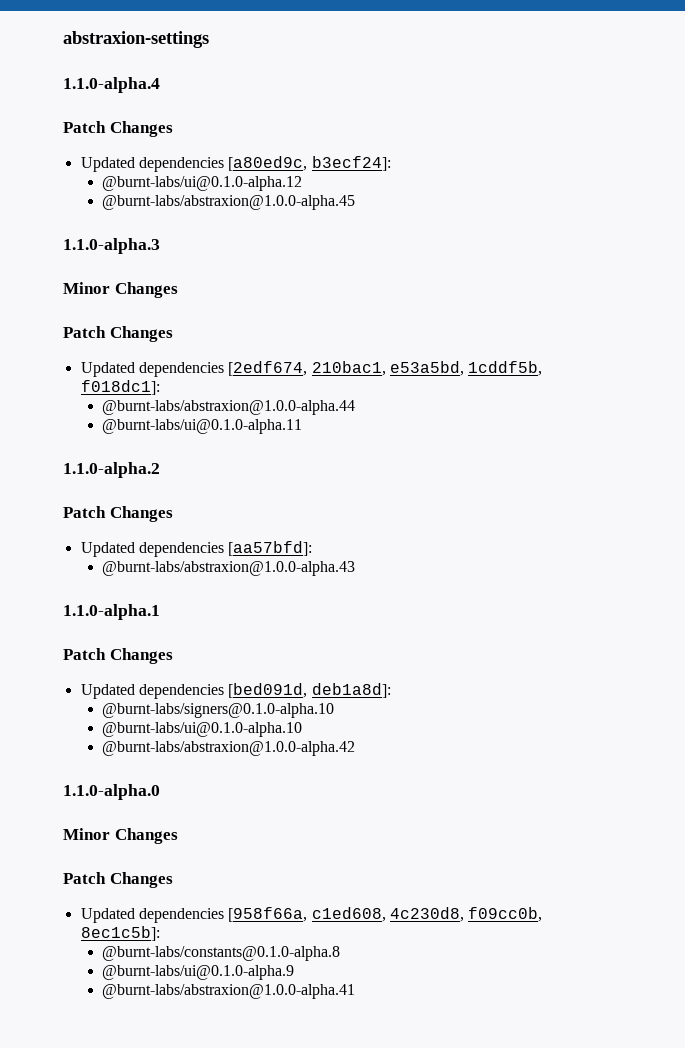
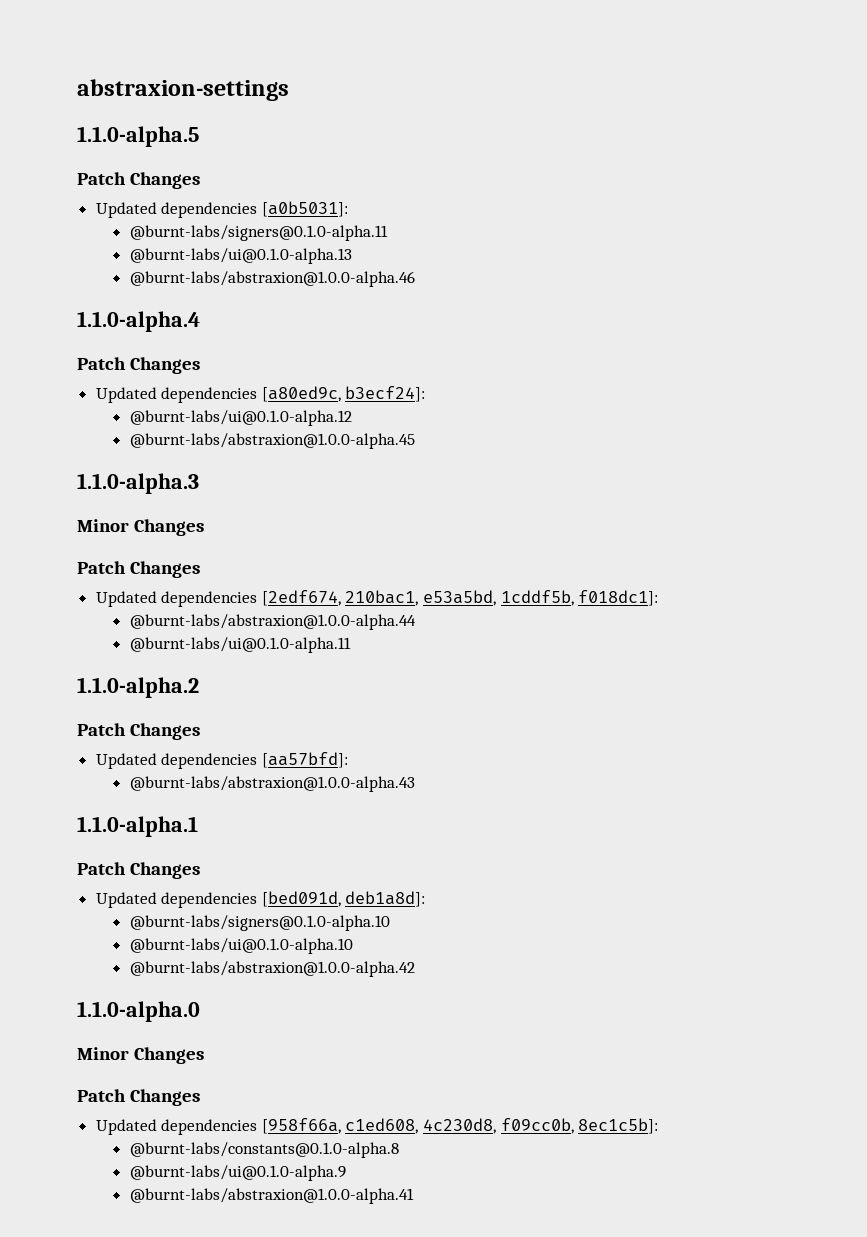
+ 1.1.0-alpha.5
+ Patch Changes
+ Updated dependencies [a0b5031]:
+ @burnt-labs/signers@0.1.0-alpha.11
+ @burnt-labs/ui@0.1.0-alpha.13
+ @burnt-labs/abstraxion@1.0.0-alpha.46

